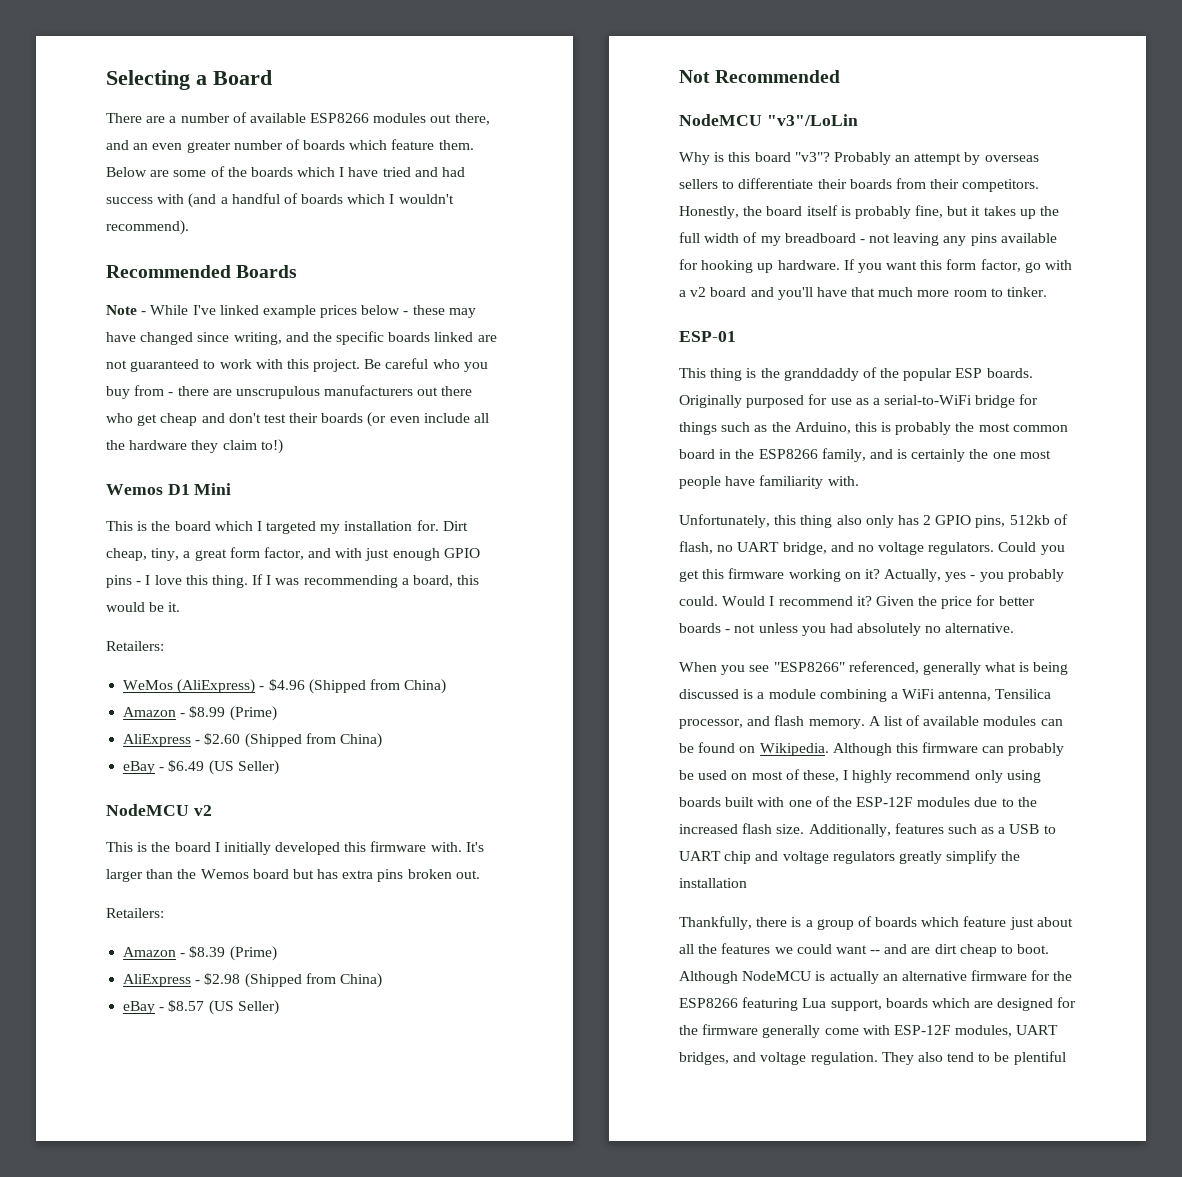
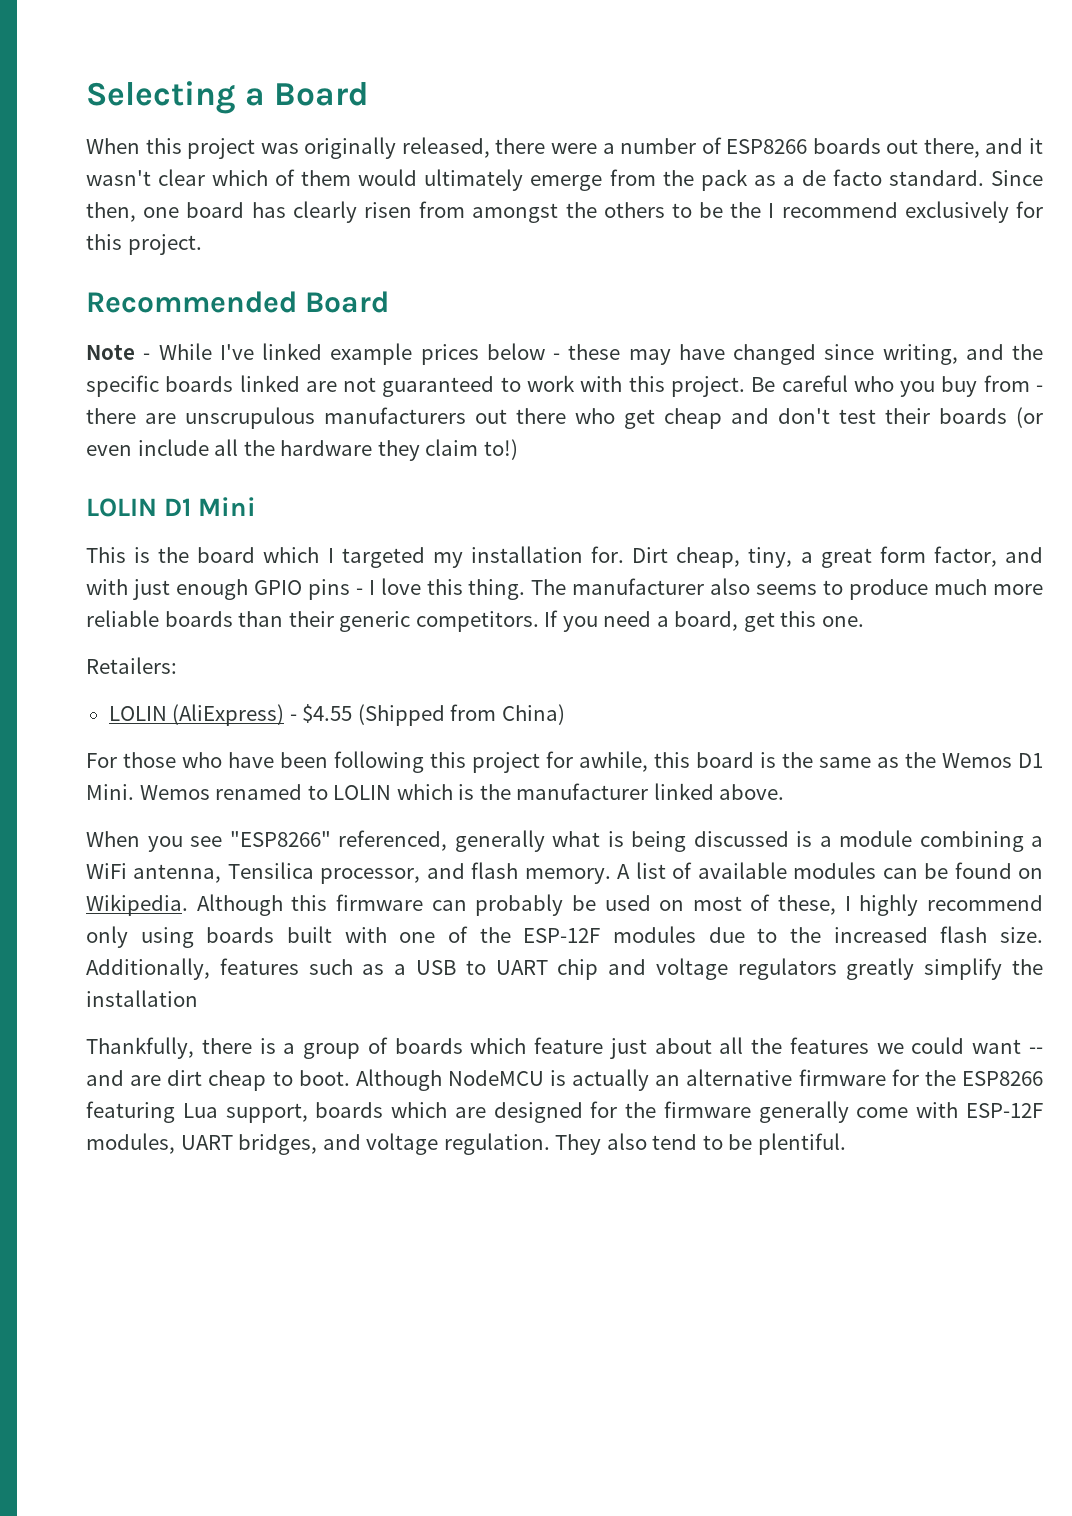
- There are a number of available ESP8266 modules out there, and an even greater number of boards which feature them. Below are some of the boards which I have tried and had success with (and a handful of boards which I wouldn't recommend).
- Recommended Boards
+ When this project was originally released, there were a number of ESP8266 boards out there, and it wasn't clear which of them would ultimately emerge from the pack as a de facto standard. Since then, one board has clearly risen from amongst the others to be the I recommend exclusively for this project.
+ Recommended Board
- Wemos D1 Mini
+ LOLIN D1 Mini
- If I was recommending a board, this would be it.
+ The manufacturer also seems to produce much more reliable boards than their generic competitors. If you need a board, get this one.
  Retailers:
- WeMos (AliExpress) - $4.96 (Shipped from China)
- Amazon - $8.99 (Prime)
- AliExpress - $2.60 (Shipped from China)
- eBay - $6.49 (US Seller)
- NodeMCU v2
- This is the board I initially developed this firmware with. It's larger than the Wemos board but has extra pins broken out.
- Retailers:
- Amazon - $8.39 (Prime)
- AliExpress - $2.98 (Shipped from China)
- eBay - $8.57 (US Seller)
- Not Recommended
- NodeMCU "v3"/LoLin
- Why is this board "v3"? Probably an attempt by overseas sellers to differentiate their boards from their competitors. Honestly, the board itself is probably fine, but it takes up the full width of my breadboard - not leaving any pins available for hooking up hardware. If you want this form factor, go with a v2 board and you'll have that much more room to tinker.
- ESP-01
- This thing is the granddaddy of the popular ESP boards. Originally purposed for use as a serial-to-WiFi bridge for things such as the Arduino, this is probably the most common board in the ESP8266 family, and is certainly the one most people have familiarity with.
- Unfortunately, this thing also only has 2 GPIO pins, 512kb of flash, no UART bridge, and no voltage regulators. Could you get this firmware working on it? Actually, yes - you probably could. Would I recommend it? Given the price for better boards - not unless you had absolutely no alternative.
+ LOLIN (AliExpress) - $4.55 (Shipped from China)
+ For those who have been following this project for awhile, this board is the same as the Wemos D1 Mini. Wemos renamed to LOLIN which is the manufacturer linked above.
- They also tend to be plentiful
+ They also tend to be plentiful.

